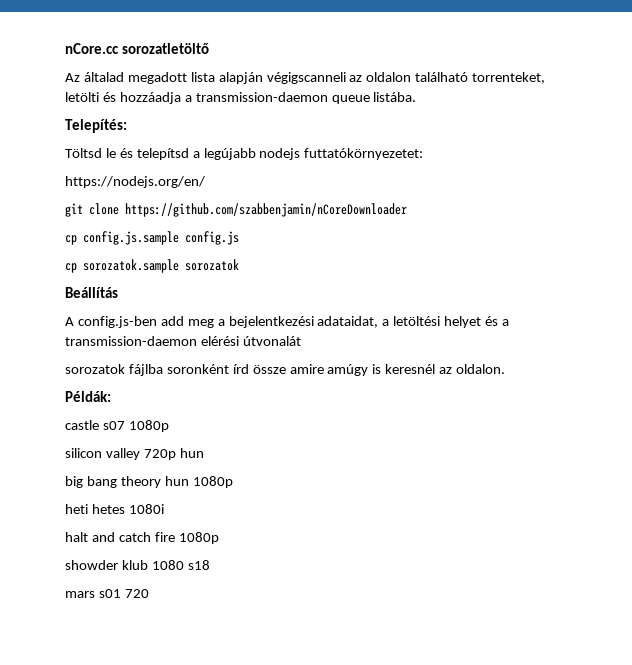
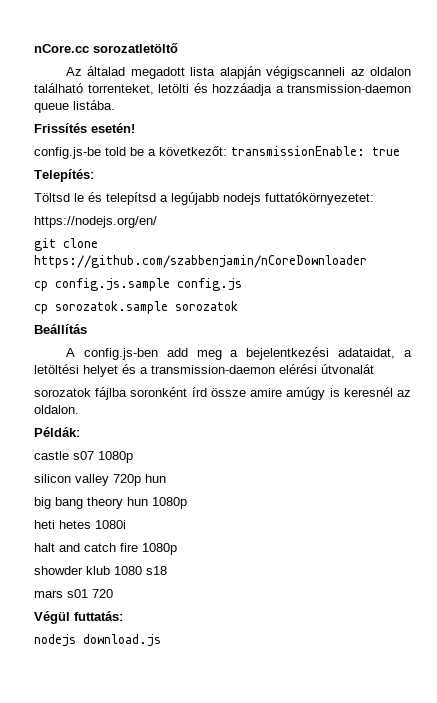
+ Frissítés esetén!
+ config.js-be told be a következőt: transmissionEnable: true
+ Végül futtatás:
+ nodejs download.js

